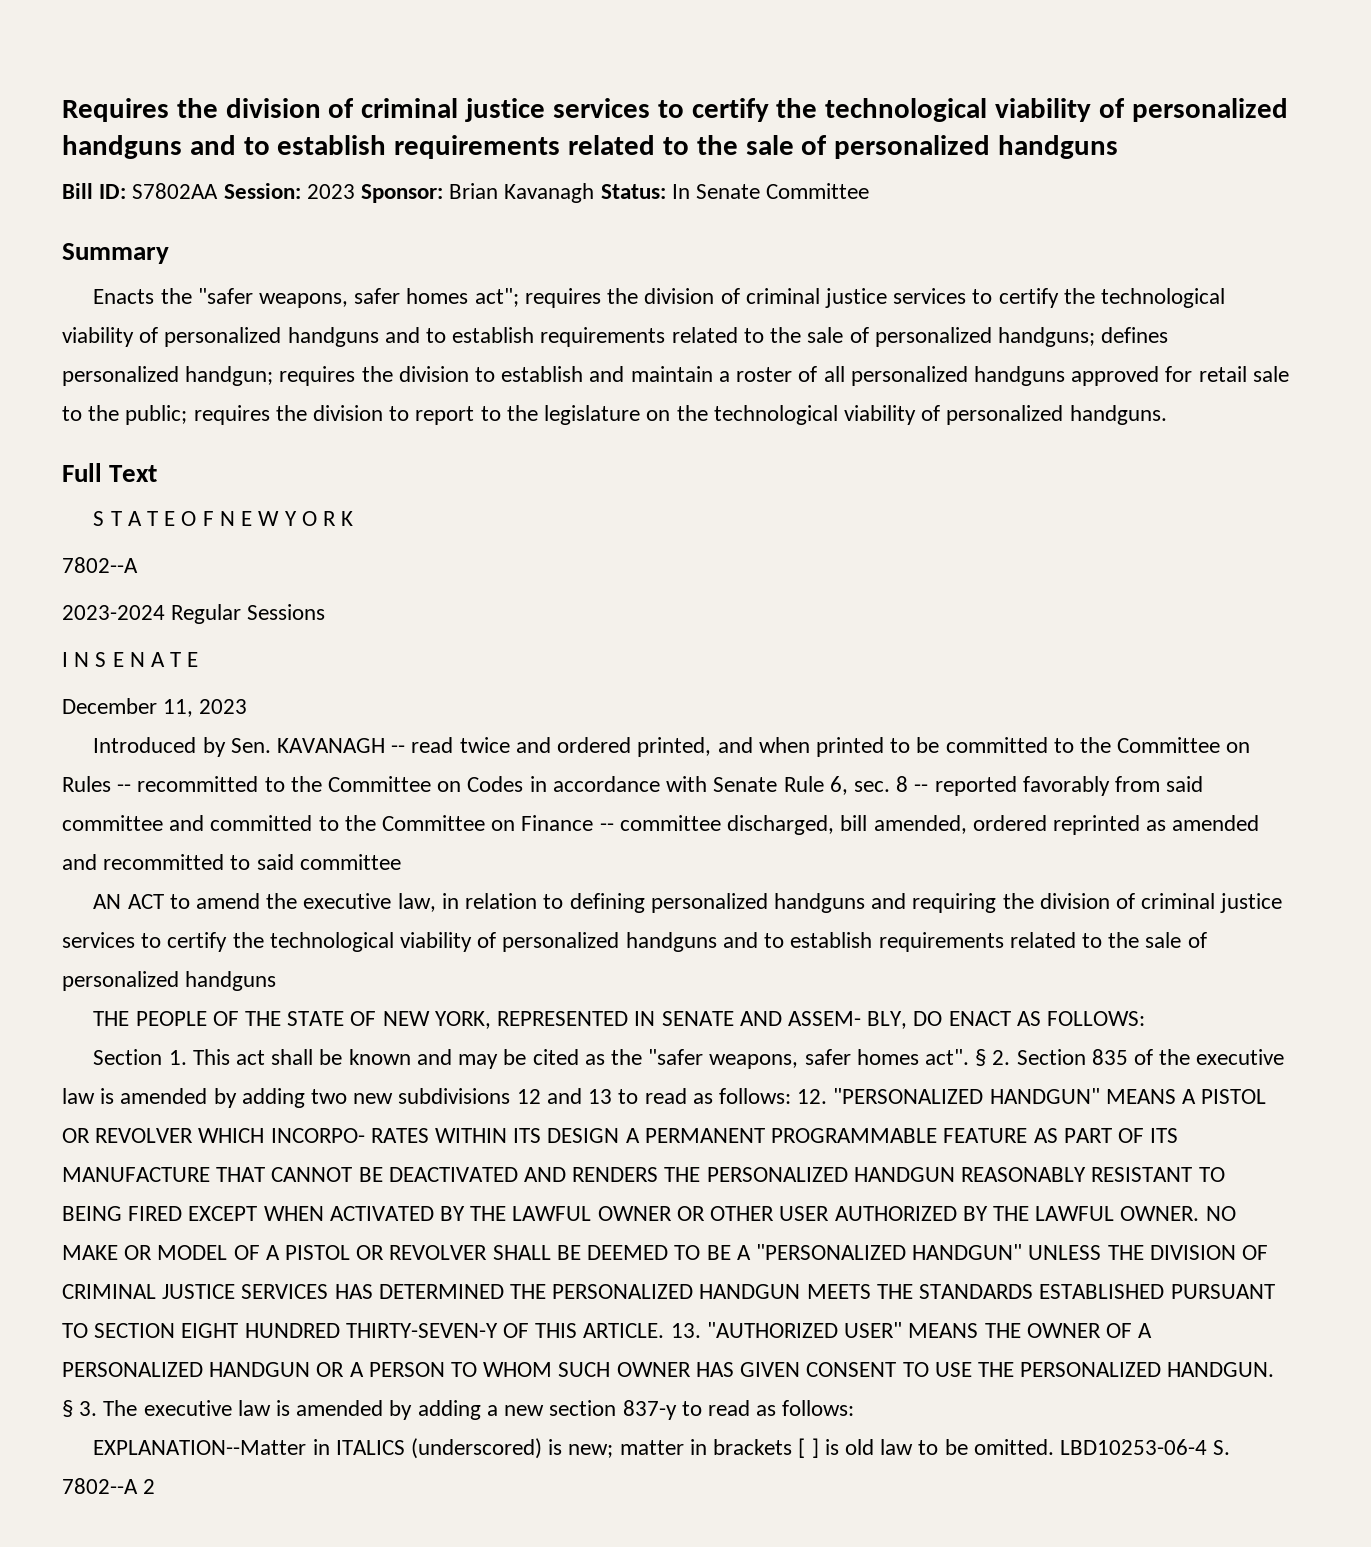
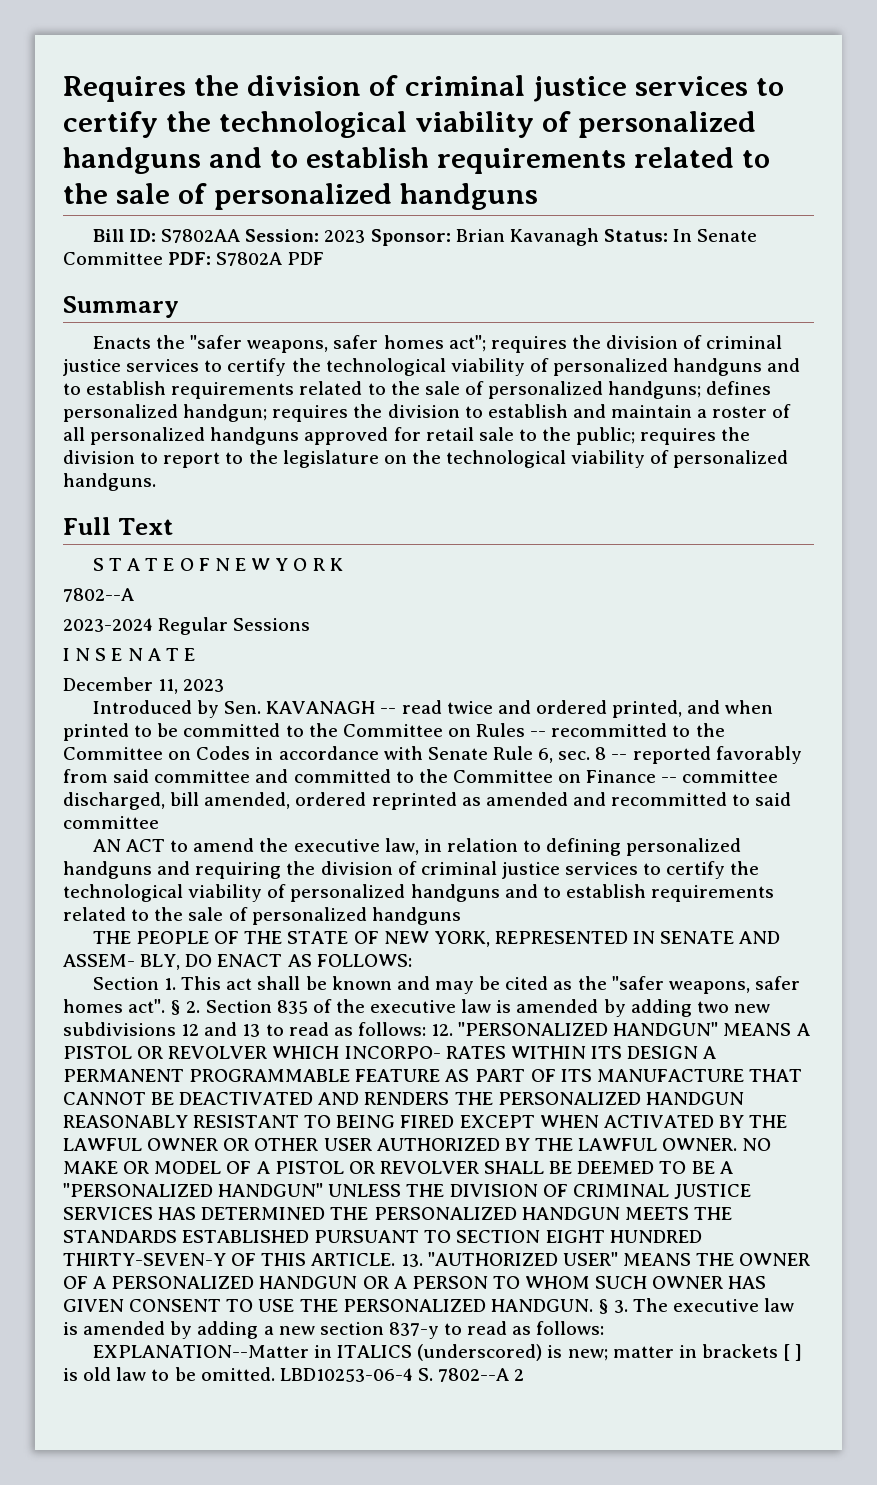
- Bill ID: S7802AA Session: 2023 Sponsor: Brian Kavanagh Status: In Senate Committee
+ Bill ID: S7802AA Session: 2023 Sponsor: Brian Kavanagh Status: In Senate Committee PDF: S7802A PDF

